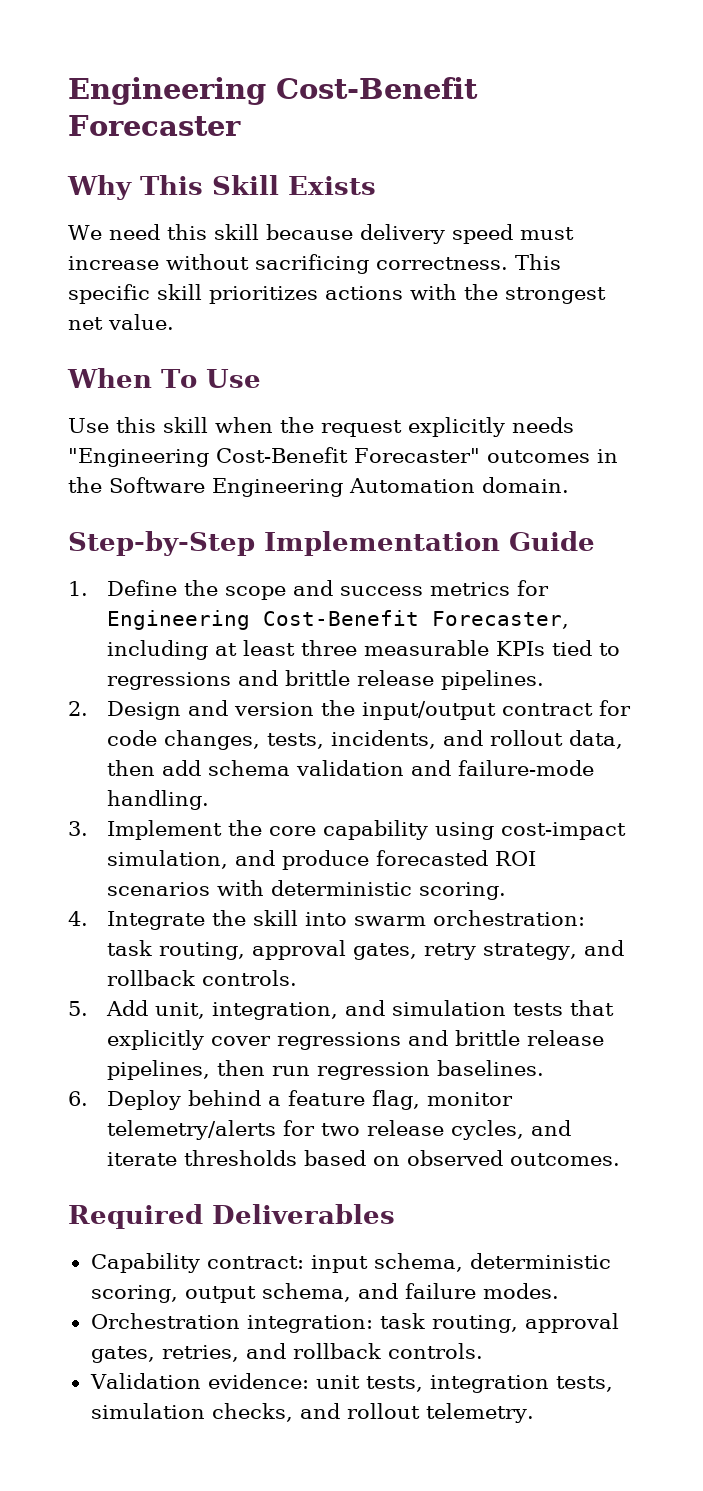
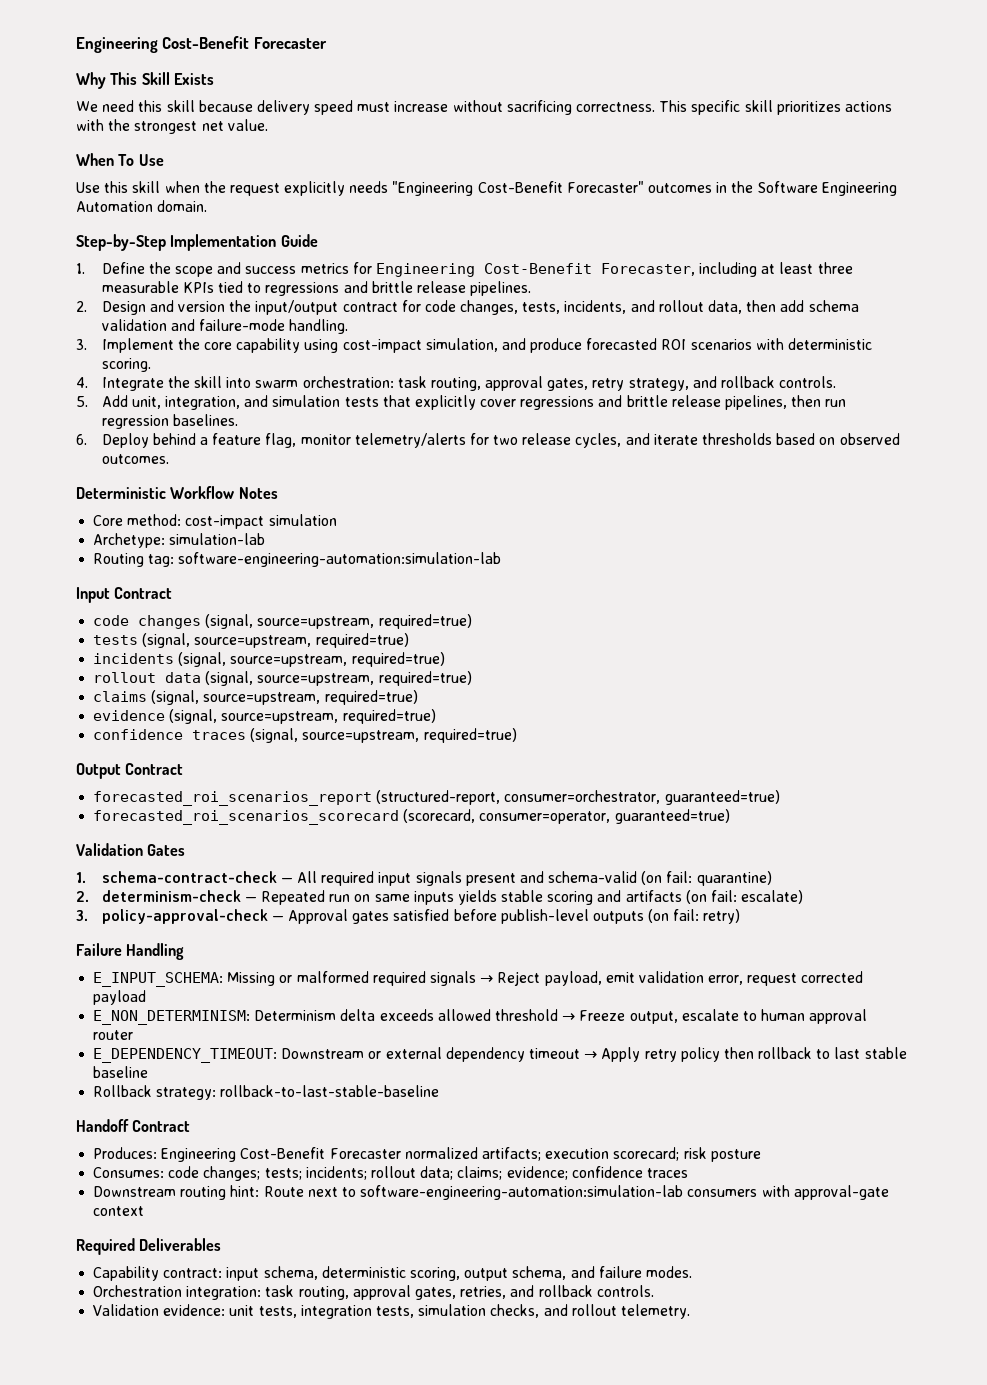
+ Deterministic Workflow Notes
+ Core method: cost-impact simulation
+ Archetype: simulation-lab
+ Routing tag: software-engineering-automation:simulation-lab
+ Input Contract
+ code changes (signal, source=upstream, required=true)
+ tests (signal, source=upstream, required=true)
+ incidents (signal, source=upstream, required=true)
+ rollout data (signal, source=upstream, required=true)
+ claims (signal, source=upstream, required=true)
+ evidence (signal, source=upstream, required=true)
+ confidence traces (signal, source=upstream, required=true)
+ Output Contract
+ forecasted_roi_scenarios_report (structured-report, consumer=orchestrator, guaranteed=true)
+ forecasted_roi_scenarios_scorecard (scorecard, consumer=operator, guaranteed=true)
+ Validation Gates
+ 1. schema-contract-check — All required input signals present and schema-valid (on fail: quarantine)
+ 2. determinism-check — Repeated run on same inputs yields stable scoring and artifacts (on fail: escalate)
+ 3. policy-approval-check — Approval gates satisfied before publish-level outputs (on fail: retry)
+ Failure Handling
+ E_INPUT_SCHEMA: Missing or malformed required signals → Reject payload, emit validation error, request corrected payload
+ E_NON_DETERMINISM: Determinism delta exceeds allowed threshold → Freeze output, escalate to human approval router
+ E_DEPENDENCY_TIMEOUT: Downstream or external dependency timeout → Apply retry policy then rollback to last stable baseline
+ Rollback strategy: rollback-to-last-stable-baseline
+ Handoff Contract
+ Produces: Engineering Cost-Benefit Forecaster normalized artifacts; execution scorecard; risk posture
+ Consumes: code changes; tests; incidents; rollout data; claims; evidence; confidence traces
+ Downstream routing hint: Route next to software-engineering-automation:simulation-lab consumers with approval-gate context

